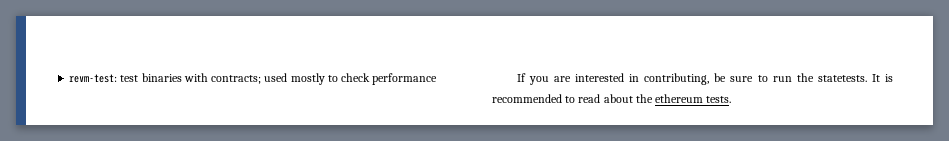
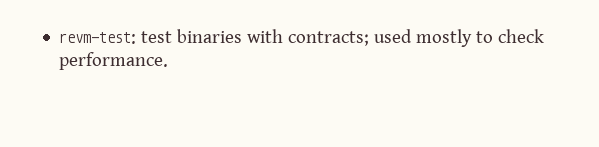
- revm-test: test binaries with contracts; used mostly to check performance
- If you are interested in contributing, be sure to run the statetests. It is recommended to read about the ethereum tests.
+ revm-test: test binaries with contracts; used mostly to check performance.

